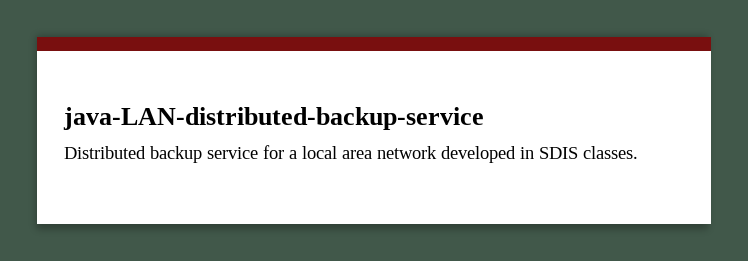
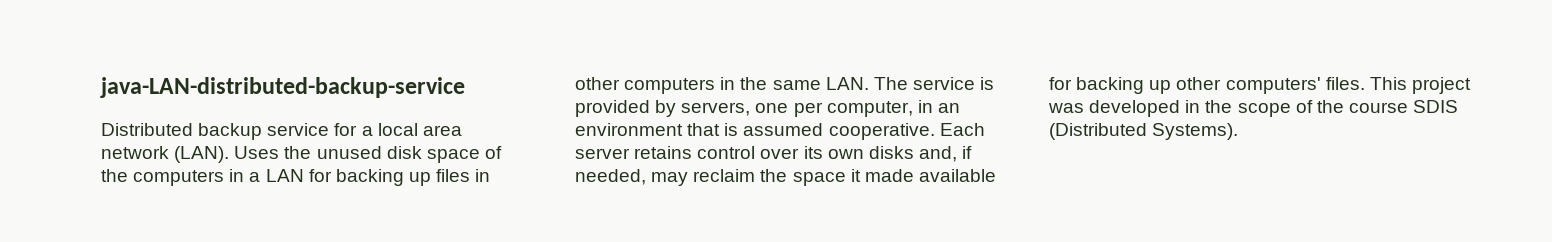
- Distributed backup service for a local area network developed in SDIS classes.
+ Distributed backup service for a local area network (LAN). Uses the unused disk space of the computers in a LAN for backing up files in other computers in the same LAN. The service is provided by servers, one per computer, in an environment that is assumed cooperative. Each server retains control over its own disks and, if needed, may reclaim the space it made available for backing up other computers' files. This project was developed in the scope of the course SDIS (Distributed Systems).

